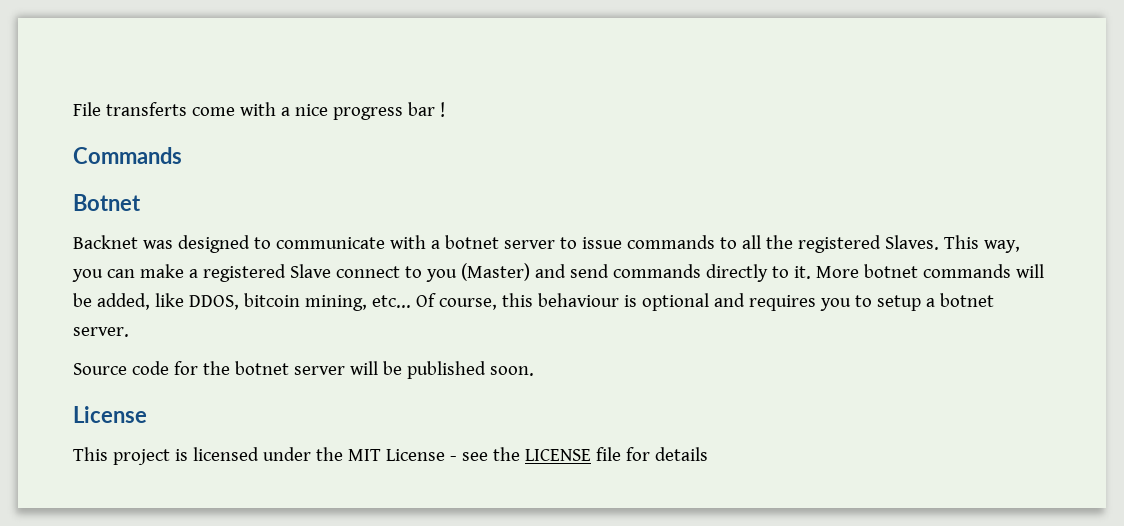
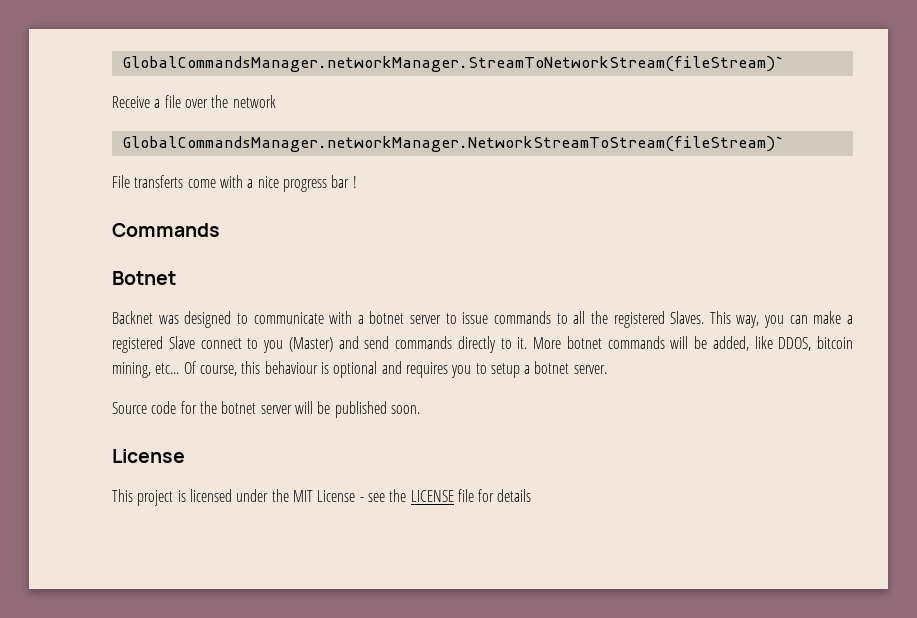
+ GlobalCommandsManager.networkManager.StreamToNetworkStream(fileStream)`
+ Receive a file over the network
+ GlobalCommandsManager.networkManager.NetworkStreamToStream(fileStream)`

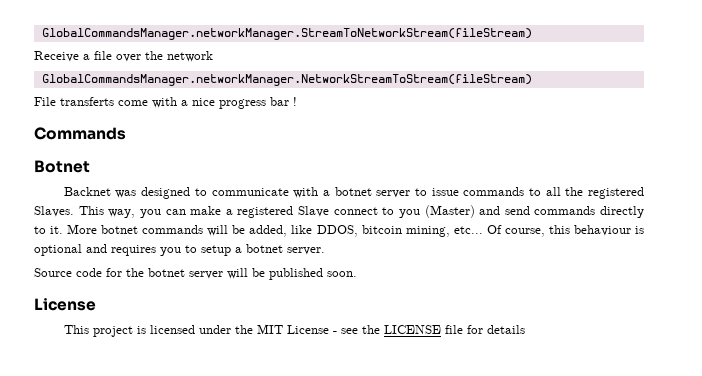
- GlobalCommandsManager.networkManager.StreamToNetworkStream(fileStream)`
+ GlobalCommandsManager.networkManager.StreamToNetworkStream(fileStream)
- GlobalCommandsManager.networkManager.NetworkStreamToStream(fileStream)`
+ GlobalCommandsManager.networkManager.NetworkStreamToStream(fileStream)

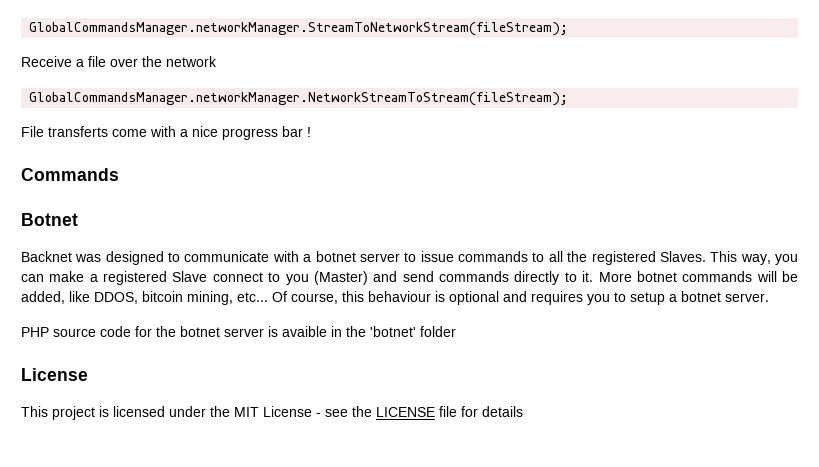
- GlobalCommandsManager.networkManager.StreamToNetworkStream(fileStream)
+ GlobalCommandsManager.networkManager.StreamToNetworkStream(fileStream);
- GlobalCommandsManager.networkManager.NetworkStreamToStream(fileStream)
+ GlobalCommandsManager.networkManager.NetworkStreamToStream(fileStream);
- Source code for the botnet server will be published soon.
+ PHP source code for the botnet server is avaible in the 'botnet' folder

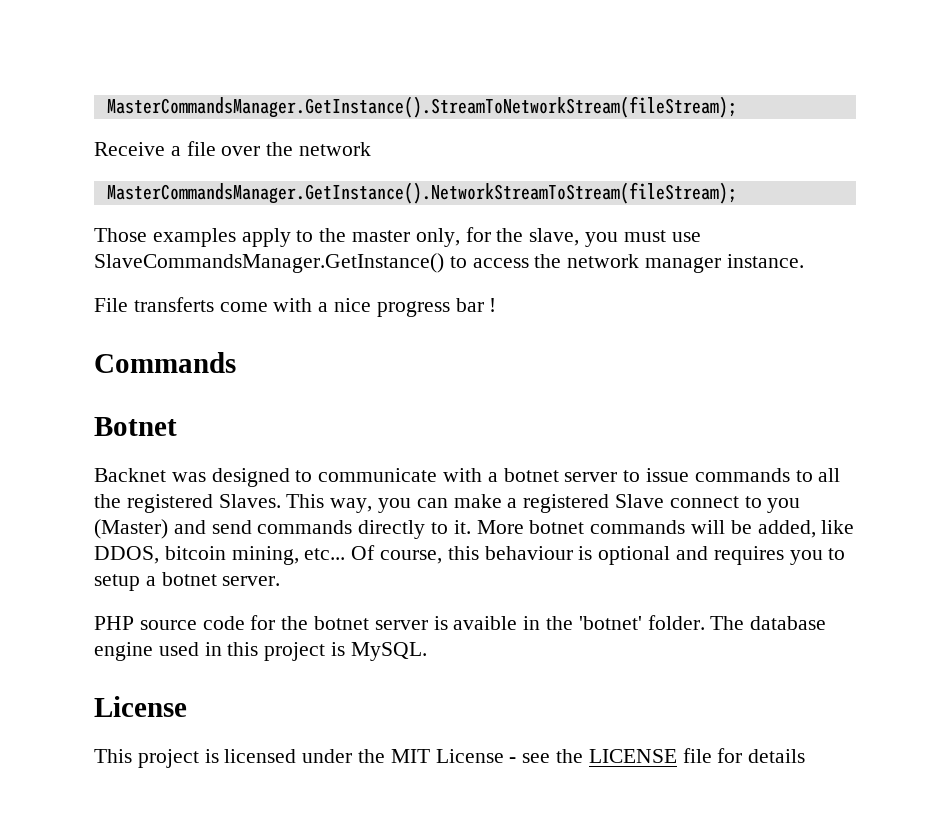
- GlobalCommandsManager.networkManager.StreamToNetworkStream(fileStream);
+ MasterCommandsManager.GetInstance().StreamToNetworkStream(fileStream);
- GlobalCommandsManager.networkManager.NetworkStreamToStream(fileStream);
+ MasterCommandsManager.GetInstance().NetworkStreamToStream(fileStream);
+ Those examples apply to the master only, for the slave, you must use SlaveCommandsManager.GetInstance() to access the network manager instance.
- PHP source code for the botnet server is avaible in the 'botnet' folder
+ PHP source code for the botnet server is avaible in the 'botnet' folder. The database engine used in this project is MySQL.

